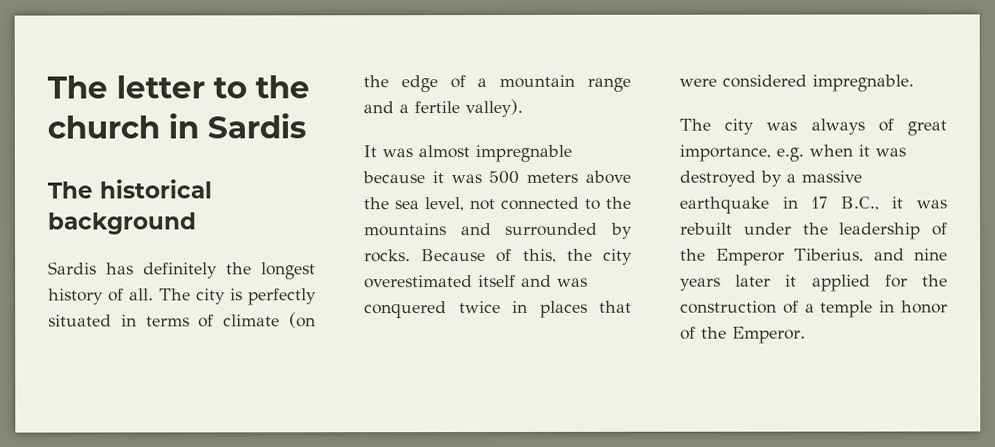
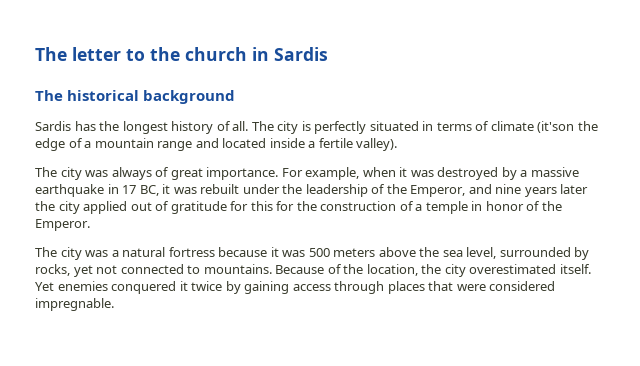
- Sardis has definitely the longest history of all.
+ Sardis has the longest history of all.
- The city is perfectly situated in terms of climate (on the edge of a mountain range and a fertile valley).
+ The city is perfectly situated in terms of climate (it'son the edge of a mountain range and located inside a fertile valley).
- It was almost impregnable because it was 500 meters above the sea level, not connected to the mountains and surrounded by rocks. Because of this, the city overestimated itself and was conquered twice in places that were considered impregnable.
- The city was always of great importance, e.g. when it was destroyed by a massive earthquake in 17 B.C., it was rebuilt under the leadership of the Emperor Tiberius, and nine years later it applied for the construction of a temple in honor of the Emperor.
+ The city was always of great importance. For example, when it was destroyed by a massive earthquake in 17 BC, it was rebuilt under the leadership of the Emperor, and nine years later the city applied out of gratitude for this for the construction of a temple in honor of the Emperor.
+ The city was a natural fortress because it was 500 meters above the sea level, surrounded by rocks, yet not connected to mountains. Because of the location, the city overestimated itself. Yet enemies conquered it twice by gaining access through places that were considered impregnable.

